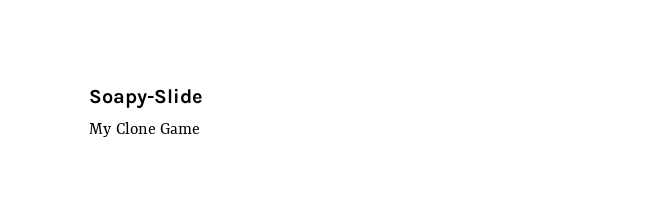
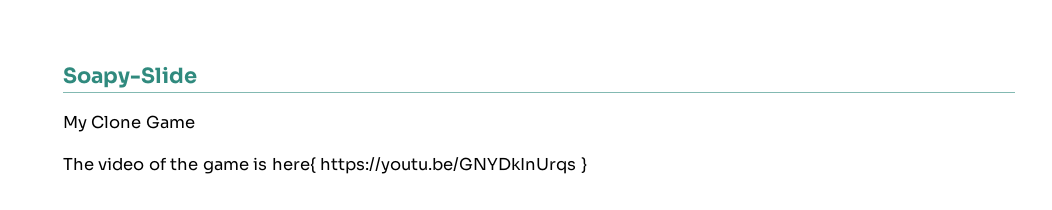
+ The video of the game is here{ https://youtu.be/GNYDkInUrqs }

